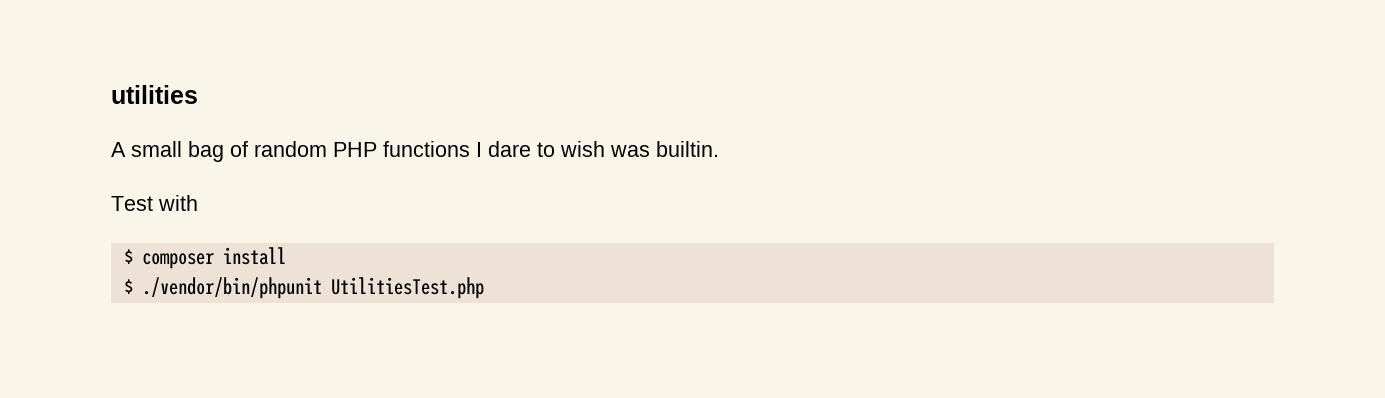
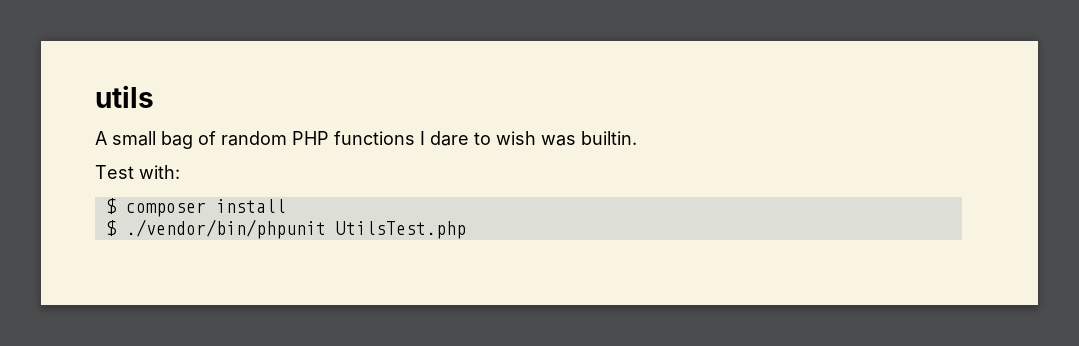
- utilities
+ utils
- Test with
+ Test with:
- $ ./vendor/bin/phpunit UtilitiesTest.php
+ $ ./vendor/bin/phpunit UtilsTest.php

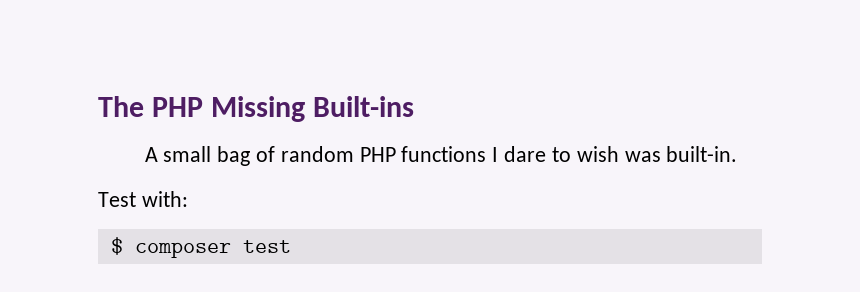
- utils
+ The PHP Missing Built-ins
- A small bag of random PHP functions I dare to wish was builtin.
+ A small bag of random PHP functions I dare to wish was built-in.
- $ composer install
- $ ./vendor/bin/phpunit UtilsTest.php
+ $ composer test

